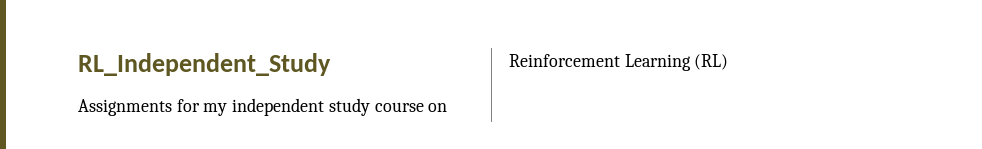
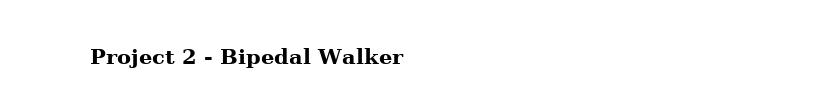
- RL_Independent_Study
- Assignments for my independent study course on Reinforcement Learning (RL)
+ Project 2 - Bipedal Walker

